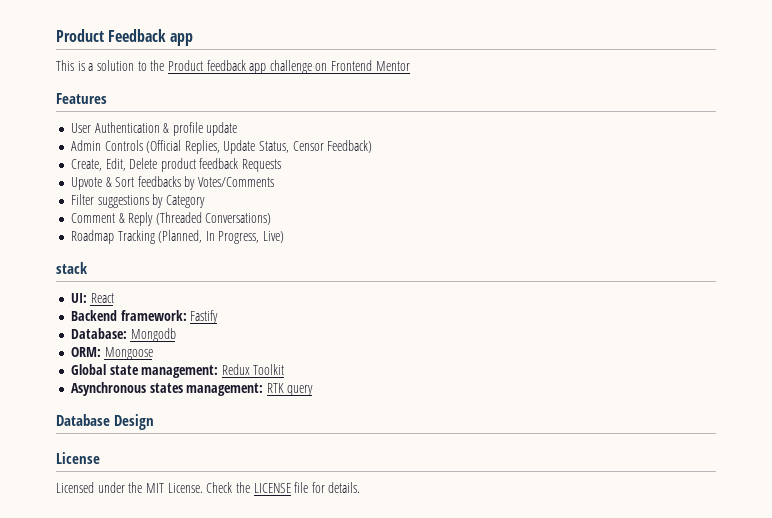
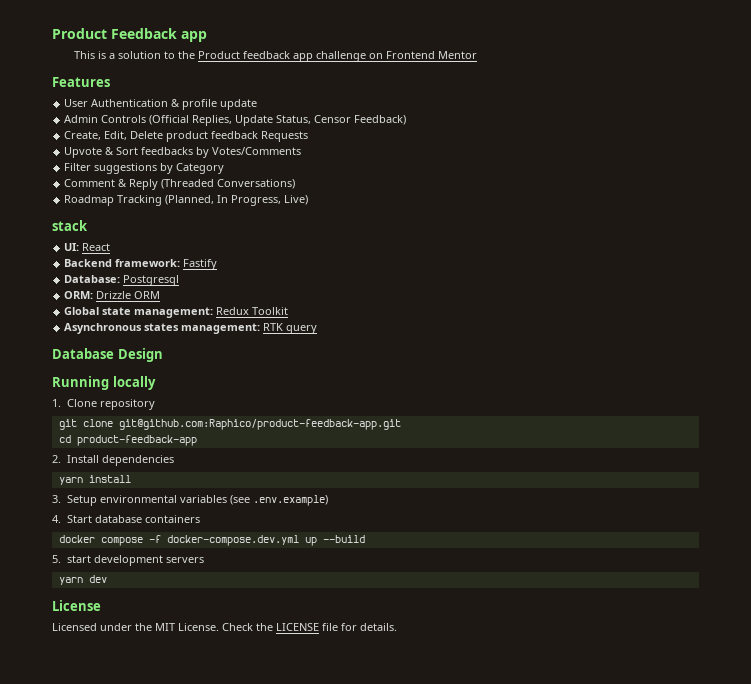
- Database: Mongodb
+ Database: Postgresql
- ORM: Mongoose
+ ORM: Drizzle ORM
+ Running locally
+ 1. Clone repository
+ git clone git@github.com:Raphico/product-feedback-app.git
+ cd product-feedback-app
+ 2. Install dependencies
+ yarn install
+ 3. Setup environmental variables (see .env.example)
+ 4. Start database containers
+ docker compose -f docker-compose.dev.yml up --build
+ 5. start development servers
+ yarn dev

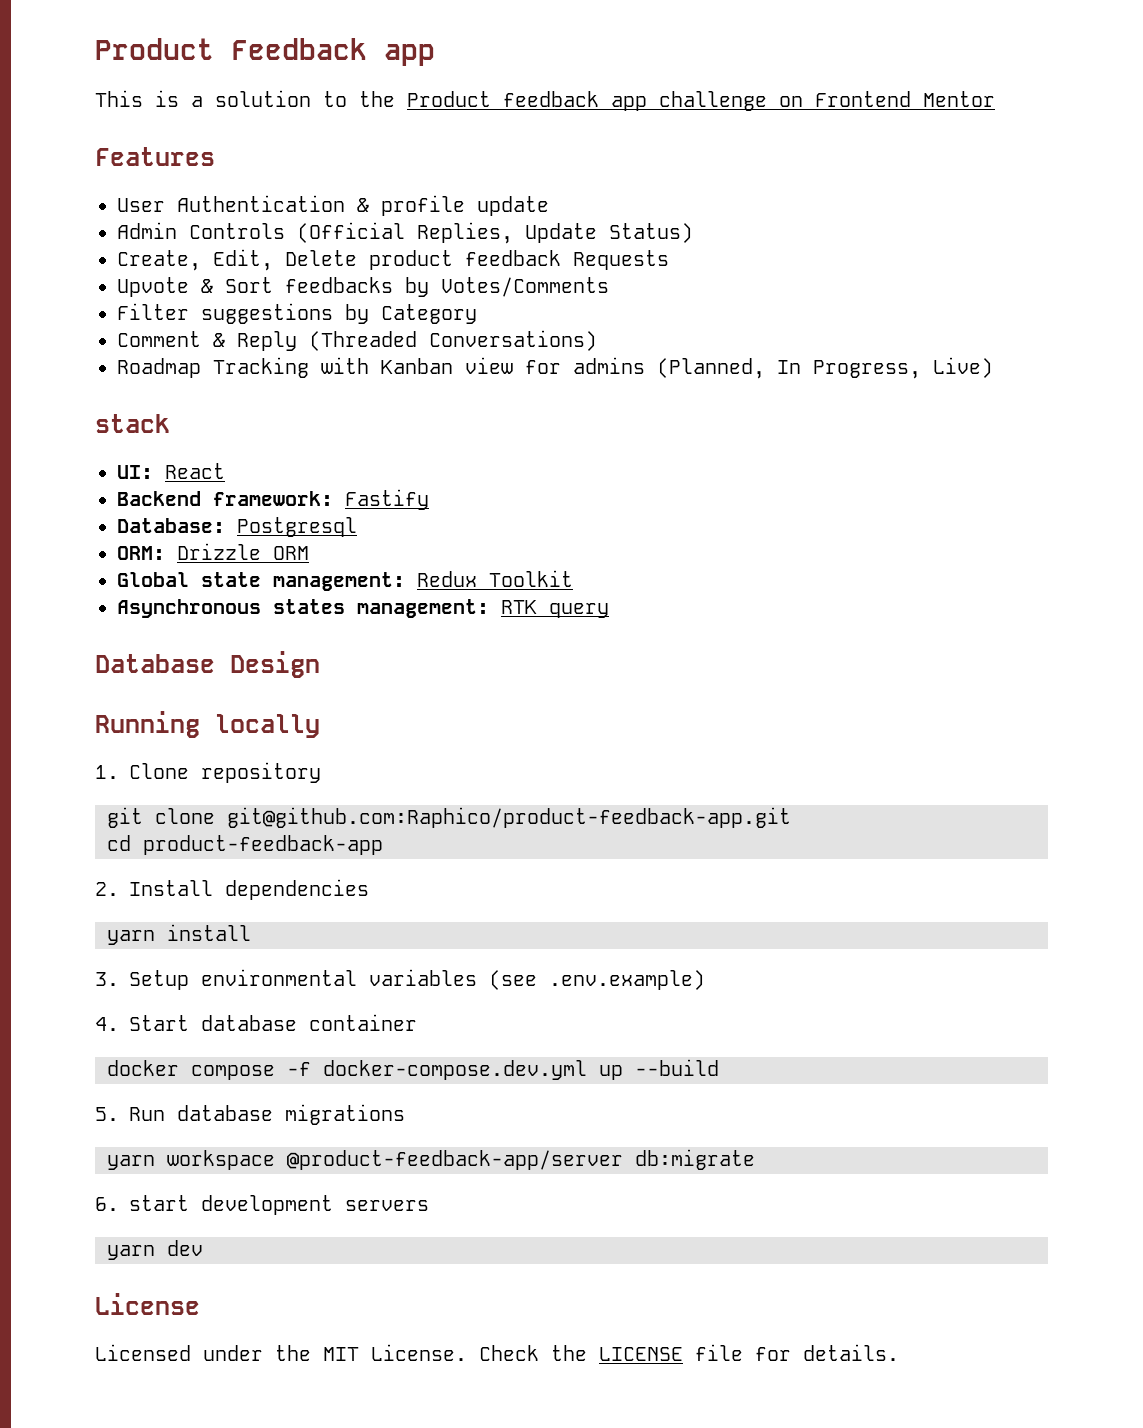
- Admin Controls (Official Replies, Update Status, Censor Feedback)
+ Admin Controls (Official Replies, Update Status)
- Roadmap Tracking (Planned, In Progress, Live)
+ Roadmap Tracking with Kanban view for admins (Planned, In Progress, Live)
- 4. Start database containers
+ 4. Start database container
- 5. start development servers
+ 5. Run database migrations
+ yarn workspace @product-feedback-app/server db:migrate
+ 6. start development servers

